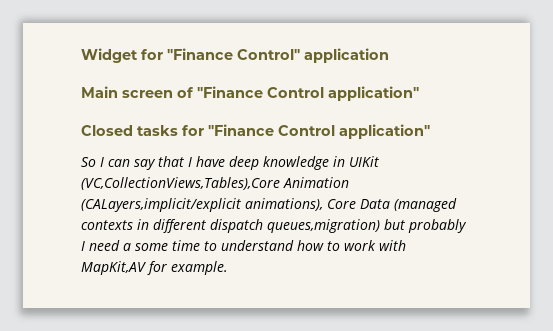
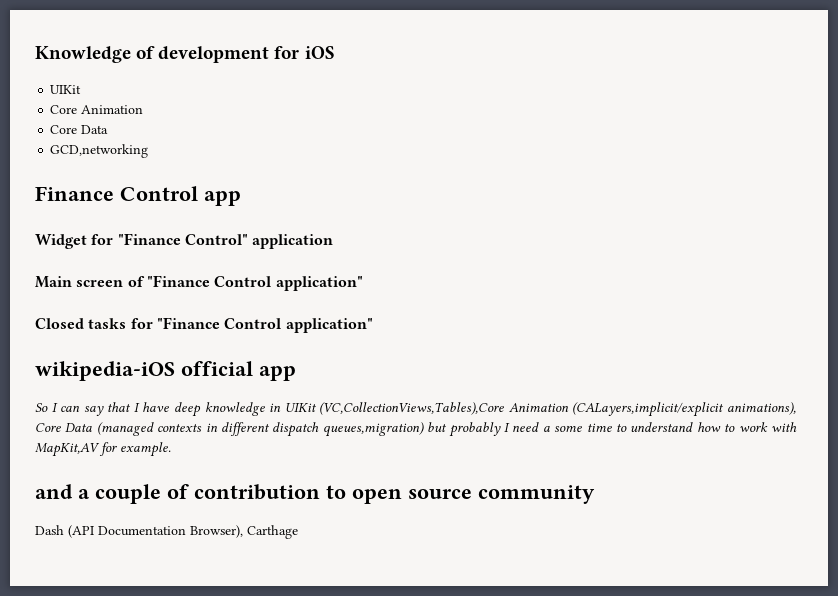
+ Knowledge of development for iOS
+ UIKit
+ Core Animation
+ Core Data
+ GCD,networking
+ Finance Control app
+ wikipedia-iOS official app
+ and a couple of contribution to open source community
+ Dash (API Documentation Browser), Carthage

